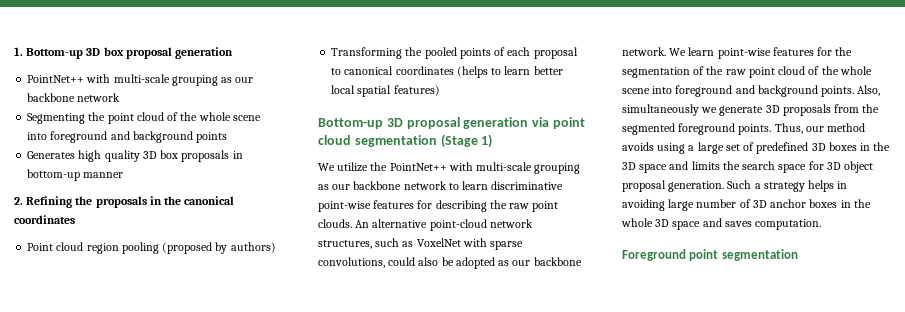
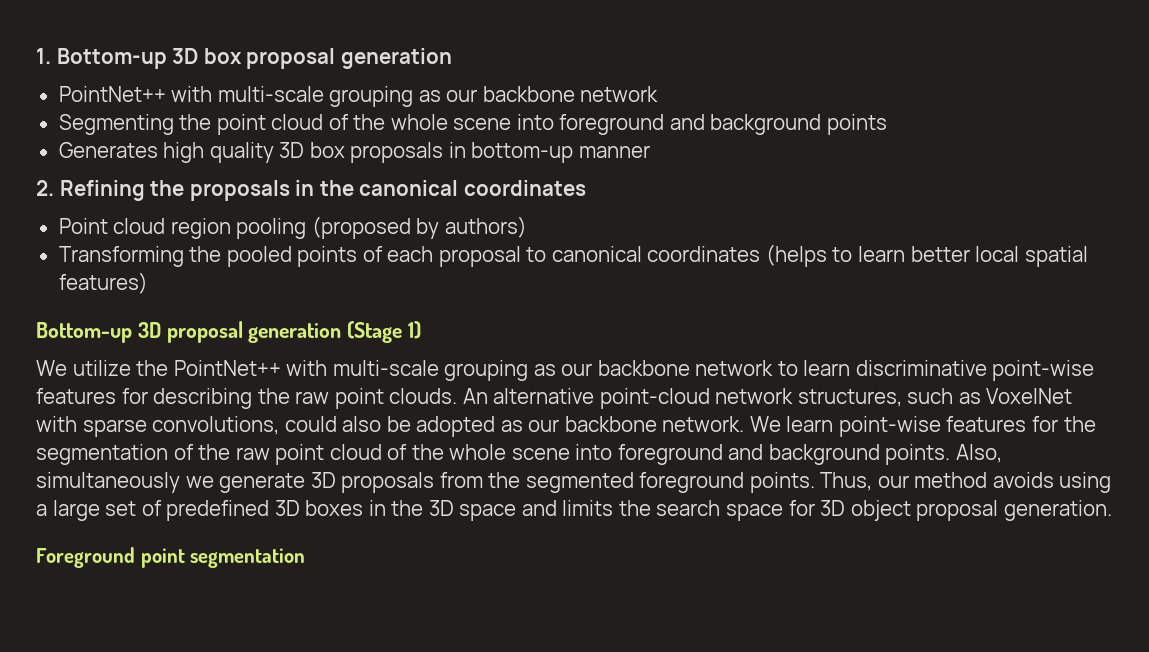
- Bottom-up 3D proposal generation via point cloud segmentation (Stage 1)
+ Bottom-up 3D proposal generation (Stage 1)
- Such a strategy helps in avoiding large number of 3D anchor boxes in the whole 3D space and saves computation.

